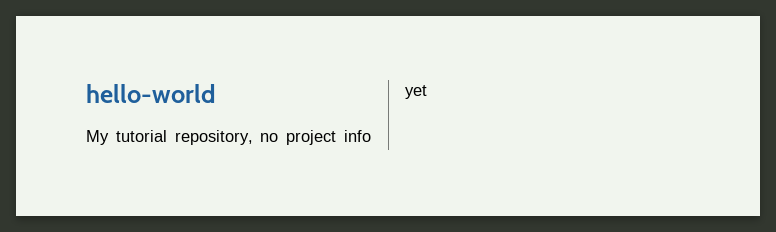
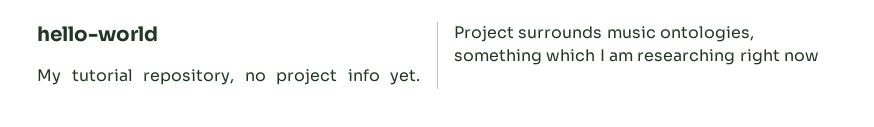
- My tutorial repository, no project info yet
+ My tutorial repository, no project info yet. Project surrounds music ontologies, something which I am researching right now

